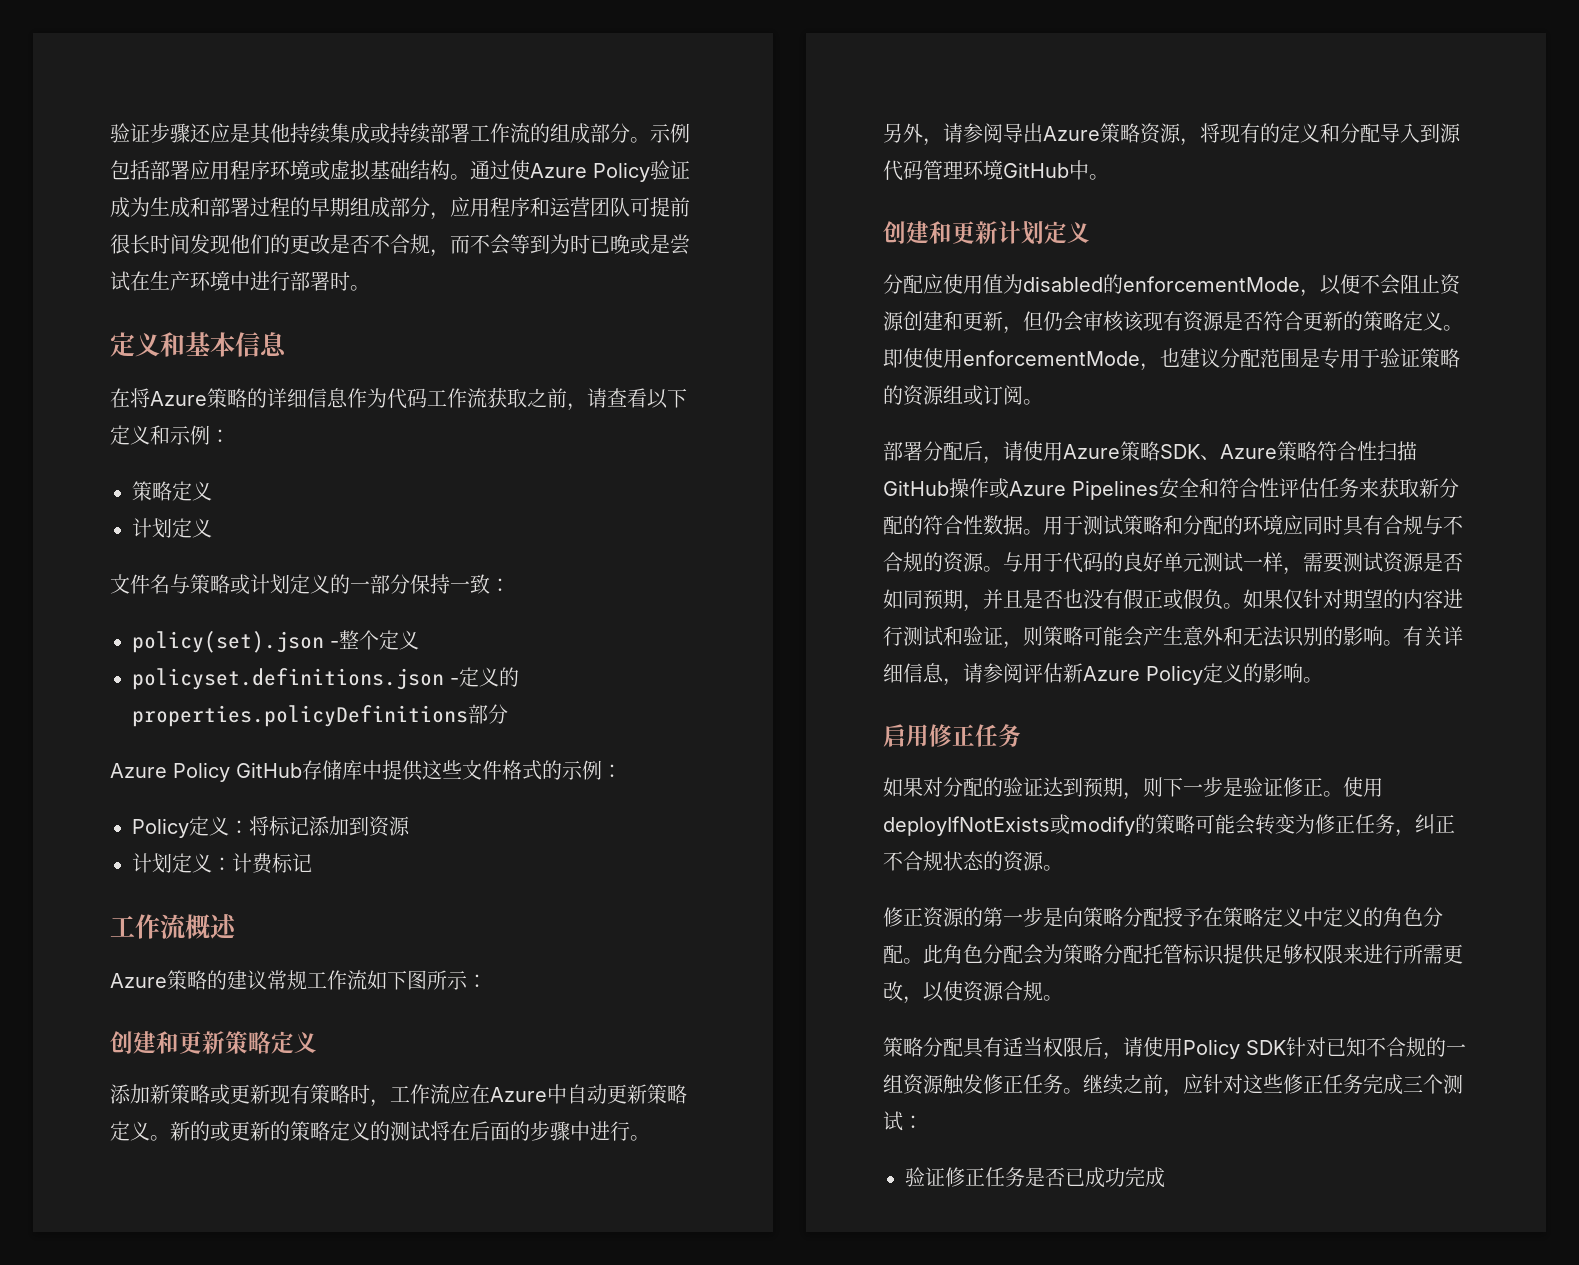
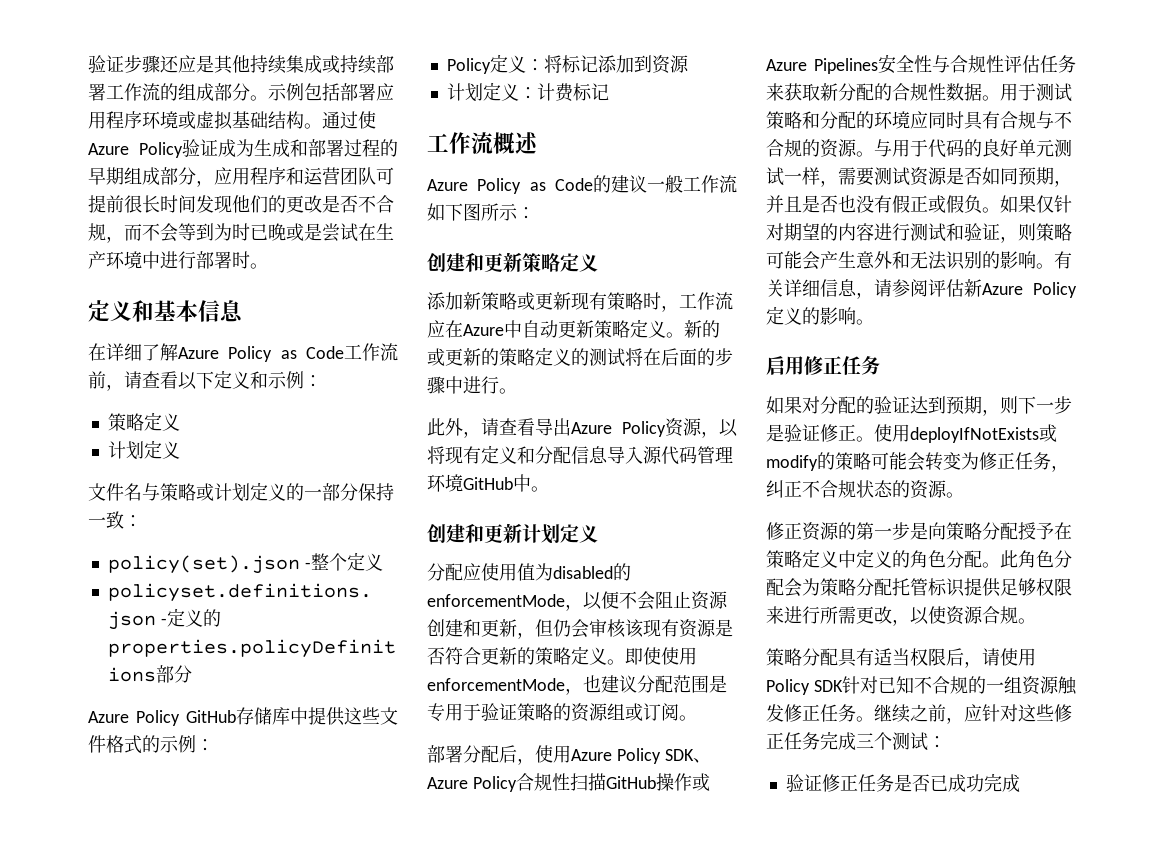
- 在将Azure策略的详细信息作为代码工作流获取之前，请查看以下定义和示例：
+ 在详细了解Azure Policy as Code工作流前，请查看以下定义和示例：
- Azure策略的建议常规工作流如下图所示：
+ Azure Policy as Code的建议一般工作流如下图所示：
- 另外，请参阅导出Azure策略资源，将现有的定义和分配导入到源代码管理环境GitHub中。
+ 此外，请查看导出Azure Policy资源，以将现有定义和分配信息导入源代码管理环境GitHub中。
- 部署分配后，请使用Azure策略SDK、Azure策略符合性扫描GitHub操作或Azure Pipelines安全和符合性评估任务来获取新分配的符合性数据。
+ 部署分配后，使用Azure Policy SDK、Azure Policy合规性扫描GitHub操作或Azure Pipelines安全性与合规性评估任务来获取新分配的合规性数据。

